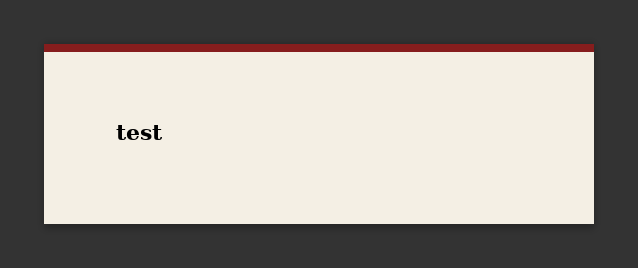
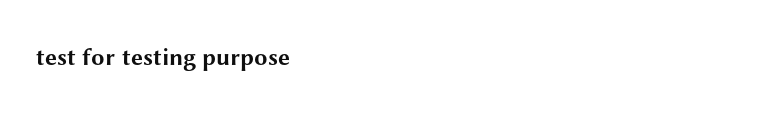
- test
+ test for testing purpose

